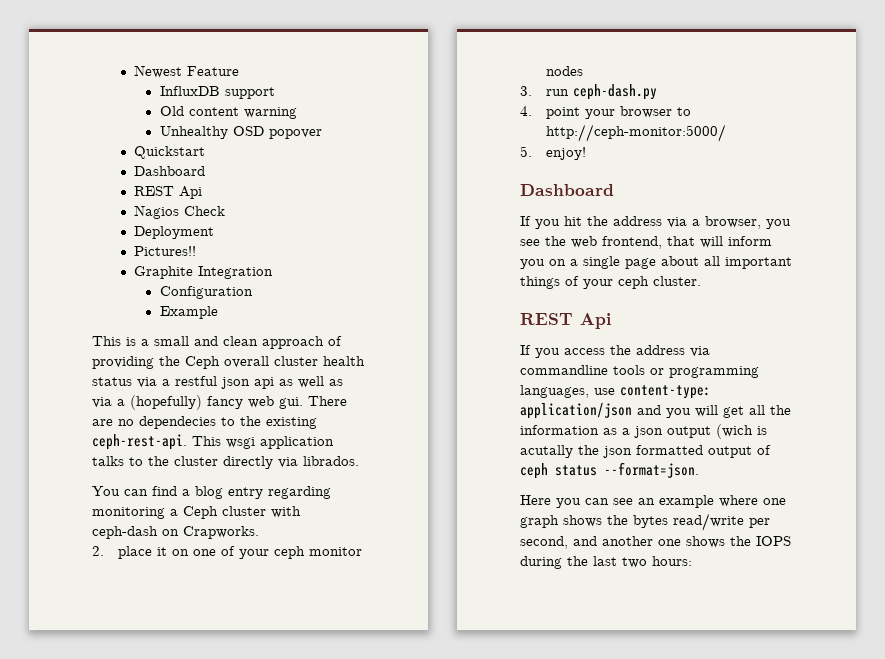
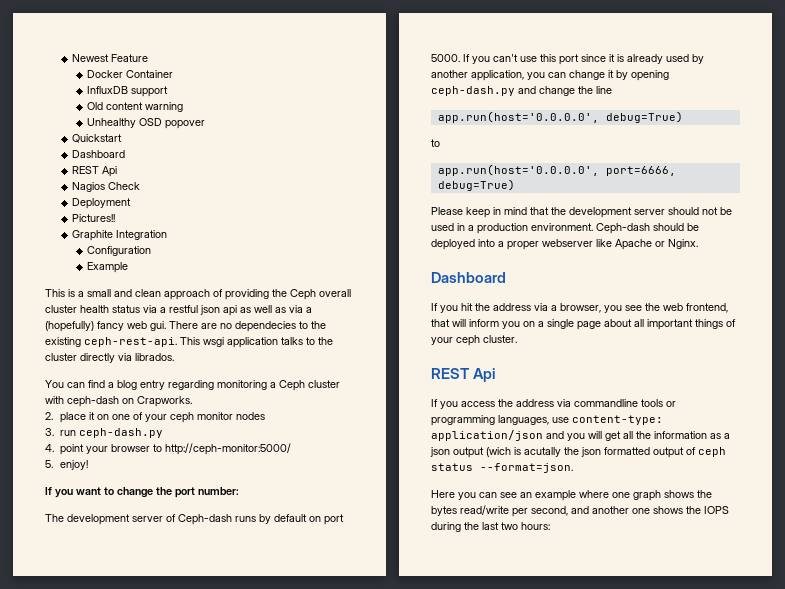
+ Docker Container
+ If you want to change the port number:
+ The development server of Ceph-dash runs by default on port 5000. If you can't use this port since it is already used by another application, you can change it by opening ceph-dash.py and change the line
+ app.run(host='0.0.0.0', debug=True)
+ to
+ app.run(host='0.0.0.0', port=6666, debug=True)
+ Please keep in mind that the development server should not be used in a production environment. Ceph-dash should be deployed into a proper webserver like Apache or Nginx.

